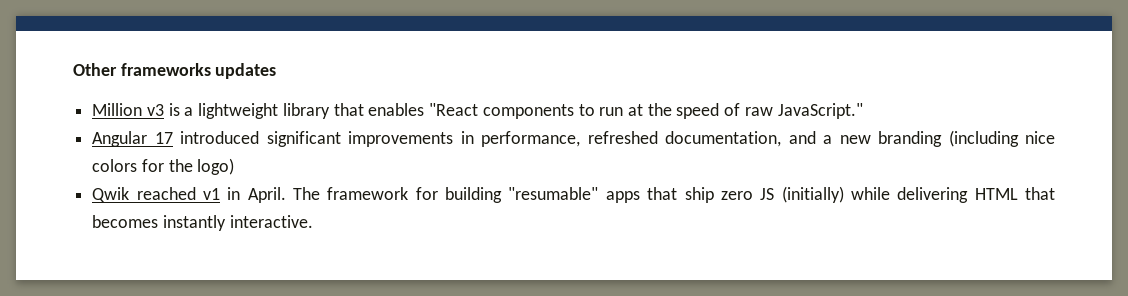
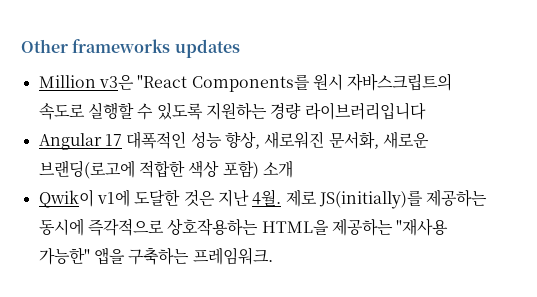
- Million v3 is a lightweight library that enables "React components to run at the speed of raw JavaScript."
- Angular 17 introduced significant improvements in performance, refreshed documentation, and a new branding (including nice colors for the logo)
- Qwik reached v1 in April. The framework for building "resumable" apps that ship zero JS (initially) while delivering HTML that becomes instantly interactive.
+ Million v3은 "React Components를 원시 자바스크립트의 속도로 실행할 수 있도록 지원하는 경량 라이브러리입니다
+ Angular 17 대폭적인 성능 향상, 새로워진 문서화, 새로운 브랜딩(로고에 적합한 색상 포함) 소개
+ Qwik이 v1에 도달한 것은 지난 4월. 제로 JS(initially)를 제공하는 동시에 즉각적으로 상호작용하는 HTML을 제공하는 "재사용 가능한" 앱을 구축하는 프레임워크.

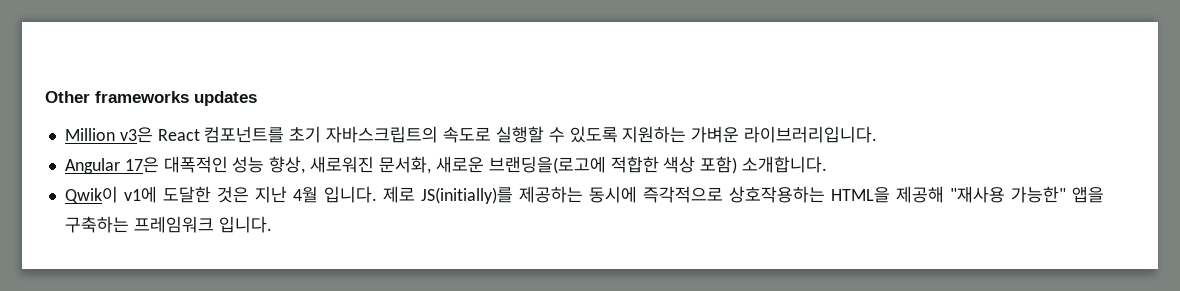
- Million v3은 "React Components를 원시 자바스크립트의 속도로 실행할 수 있도록 지원하는 경량 라이브러리입니다
+ Million v3은 React 컴포넌트를 초기 자바스크립트의 속도로 실행할 수 있도록 지원하는 가벼운 라이브러리입니다.
- Angular 17 대폭적인 성능 향상, 새로워진 문서화, 새로운 브랜딩(로고에 적합한 색상 포함) 소개
+ Angular 17은 대폭적인 성능 향상, 새로워진 문서화, 새로운 브랜딩을(로고에 적합한 색상 포함) 소개합니다.
- Qwik이 v1에 도달한 것은 지난 4월.
+ Qwik이 v1에 도달한 것은 지난 4월 입니다.
- 제로 JS(initially)를 제공하는 동시에 즉각적으로 상호작용하는 HTML을 제공하는 "재사용 가능한" 앱을 구축하는 프레임워크.
+ 제로 JS(initially)를 제공하는 동시에 즉각적으로 상호작용하는 HTML을 제공해 "재사용 가능한" 앱을 구축하는 프레임워크 입니다.

